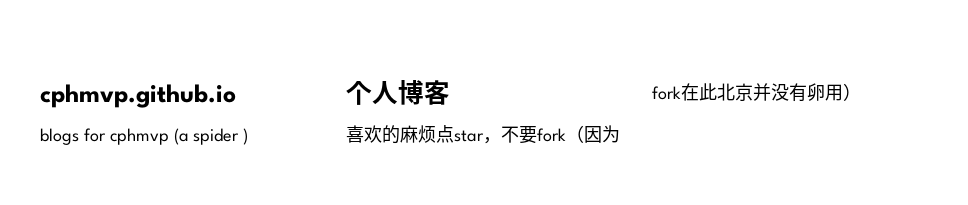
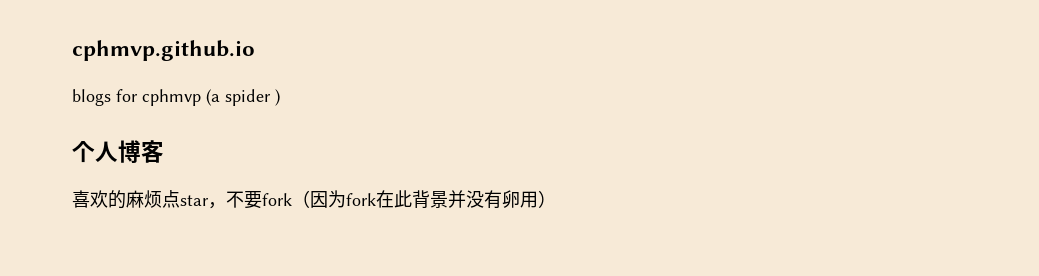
- 喜欢的麻烦点star，不要fork（因为fork在此北京并没有卵用）
+ 喜欢的麻烦点star，不要fork（因为fork在此背景并没有卵用）

